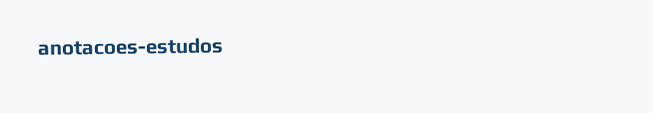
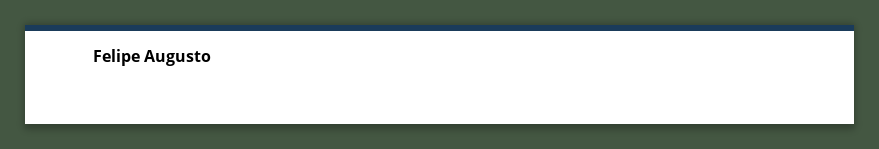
- anotacoes-estudos
+ Felipe Augusto

